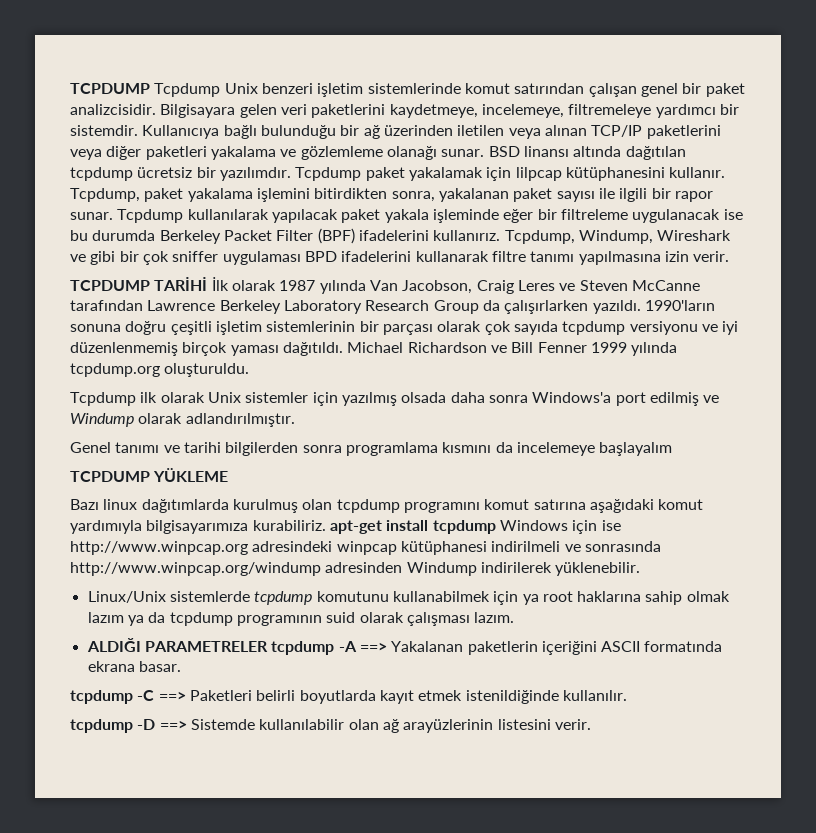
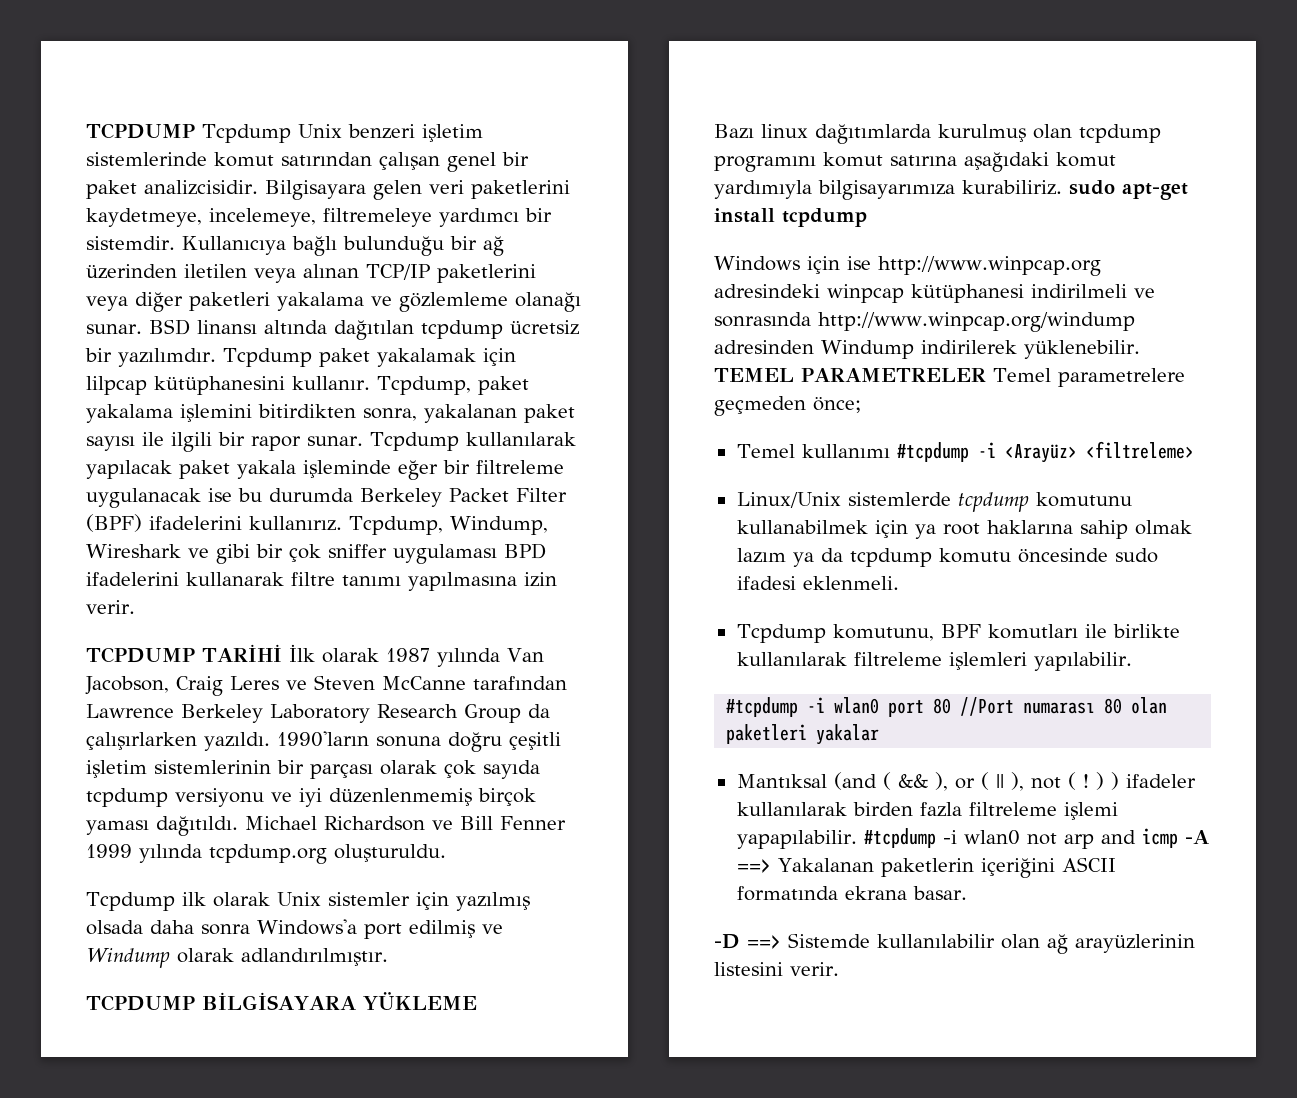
- Genel tanımı ve tarihi bilgilerden sonra programlama kısmını da incelemeye başlayalım
- TCPDUMP YÜKLEME
+ TCPDUMP BİLGİSAYARA YÜKLEME
- Bazı linux dağıtımlarda kurulmuş olan tcpdump programını komut satırına aşağıdaki komut yardımıyla bilgisayarımıza kurabiliriz. apt-get install tcpdump Windows için ise http://www.winpcap.org adresindeki winpcap kütüphanesi indirilmeli ve sonrasında http://www.winpcap.org/windump adresinden Windump indirilerek yüklenebilir.
+ Bazı linux dağıtımlarda kurulmuş olan tcpdump programını komut satırına aşağıdaki komut yardımıyla bilgisayarımıza kurabiliriz. sudo apt-get install tcpdump
+ Windows için ise http://www.winpcap.org adresindeki winpcap kütüphanesi indirilmeli ve sonrasında http://www.winpcap.org/windump adresinden Windump indirilerek yüklenebilir. TEMEL PARAMETRELER Temel parametrelere geçmeden önce;
+ Temel kullanımı #tcpdump -i <Arayüz> <filtreleme>
- Linux/Unix sistemlerde tcpdump komutunu kullanabilmek için ya root haklarına sahip olmak lazım ya da tcpdump programının suid olarak çalışması lazım.
- ALDIĞI PARAMETRELER tcpdump -A ==> Yakalanan paketlerin içeriğini ASCII formatında ekrana basar.
+ Linux/Unix sistemlerde tcpdump komutunu kullanabilmek için ya root haklarına sahip olmak lazım ya da tcpdump komutu öncesinde sudo ifadesi eklenmeli.
+ Tcpdump komutunu, BPF komutları ile birlikte kullanılarak filtreleme işlemleri yapılabilir.
+ #tcpdump -i wlan0 port 80 //Port numarası 80 olan paketleri yakalar
+ Mantıksal (and ( && ), or ( || ), not ( ! ) ) ifadeler kullanılarak birden fazla filtreleme işlemi yapapılabilir. #tcpdump -i wlan0 not arp and icmp -A ==> Yakalanan paketlerin içeriğini ASCII formatında ekrana basar.
- tcpdump -C ==> Paketleri belirli boyutlarda kayıt etmek istenildiğinde kullanılır.
- tcpdump -D ==> Sistemde kullanılabilir olan ağ arayüzlerinin listesini verir.
+ -D ==> Sistemde kullanılabilir olan ağ arayüzlerinin listesini verir.

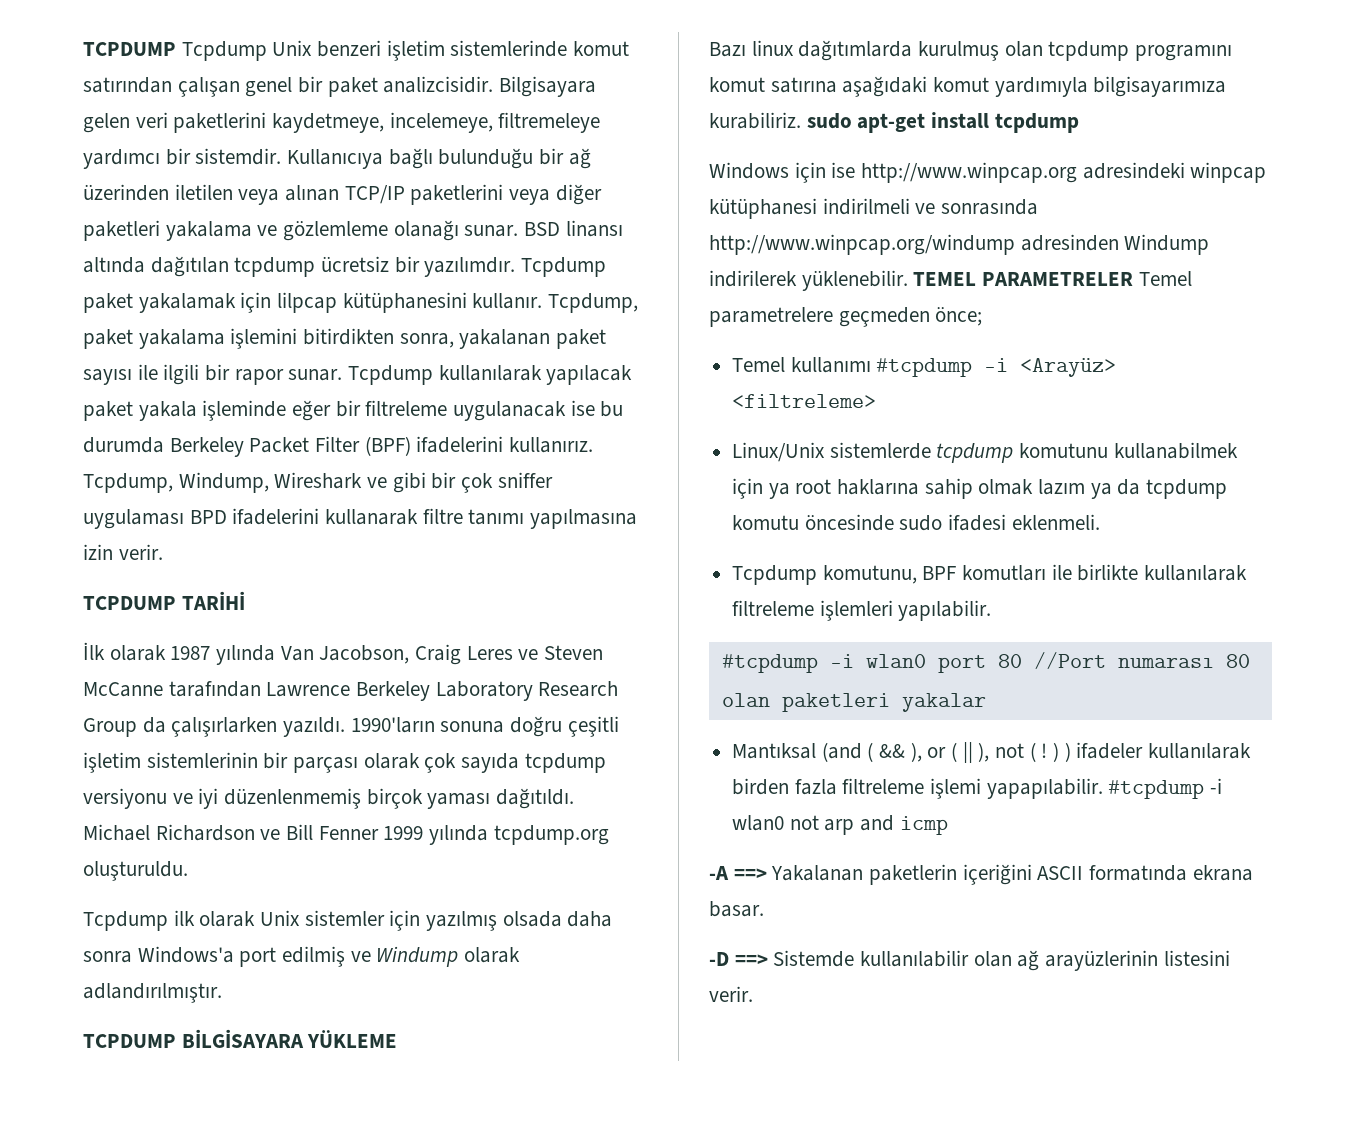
- TCPDUMP TARİHİ İlk olarak 1987 yılında Van Jacobson, Craig Leres ve Steven McCanne tarafından Lawrence Berkeley Laboratory Research Group da çalışırlarken yazıldı.
+ TCPDUMP TARİHİ
+ İlk olarak 1987 yılında Van Jacobson, Craig Leres ve Steven McCanne tarafından Lawrence Berkeley Laboratory Research Group da çalışırlarken yazıldı.
- #tcpdump -i wlan0 not arp and icmp -A ==> Yakalanan paketlerin içeriğini ASCII formatında ekrana basar.
+ #tcpdump -i wlan0 not arp and icmp
+ -A ==> Yakalanan paketlerin içeriğini ASCII formatında ekrana basar.

